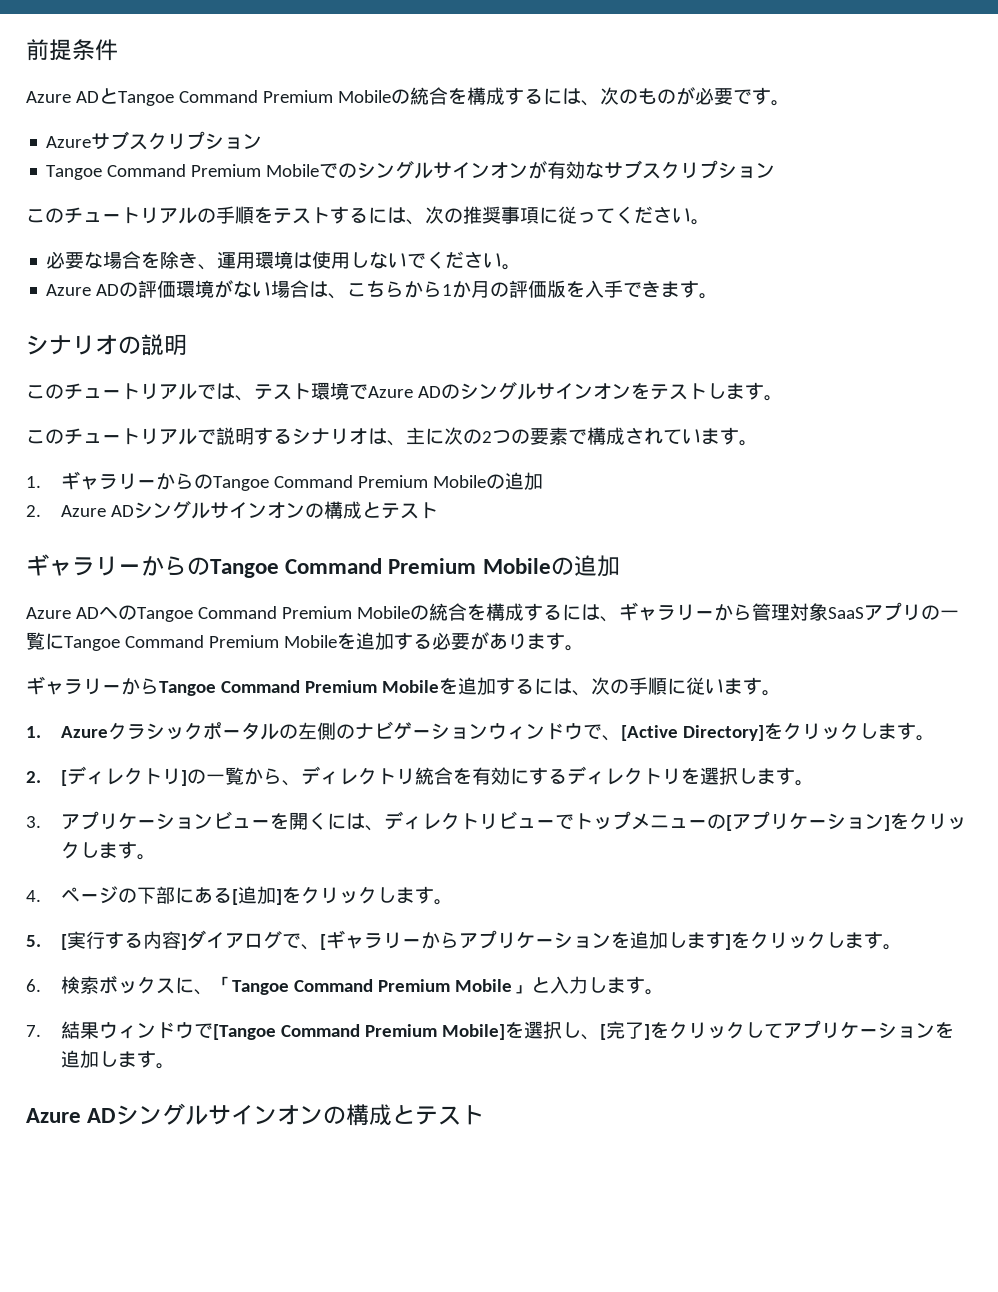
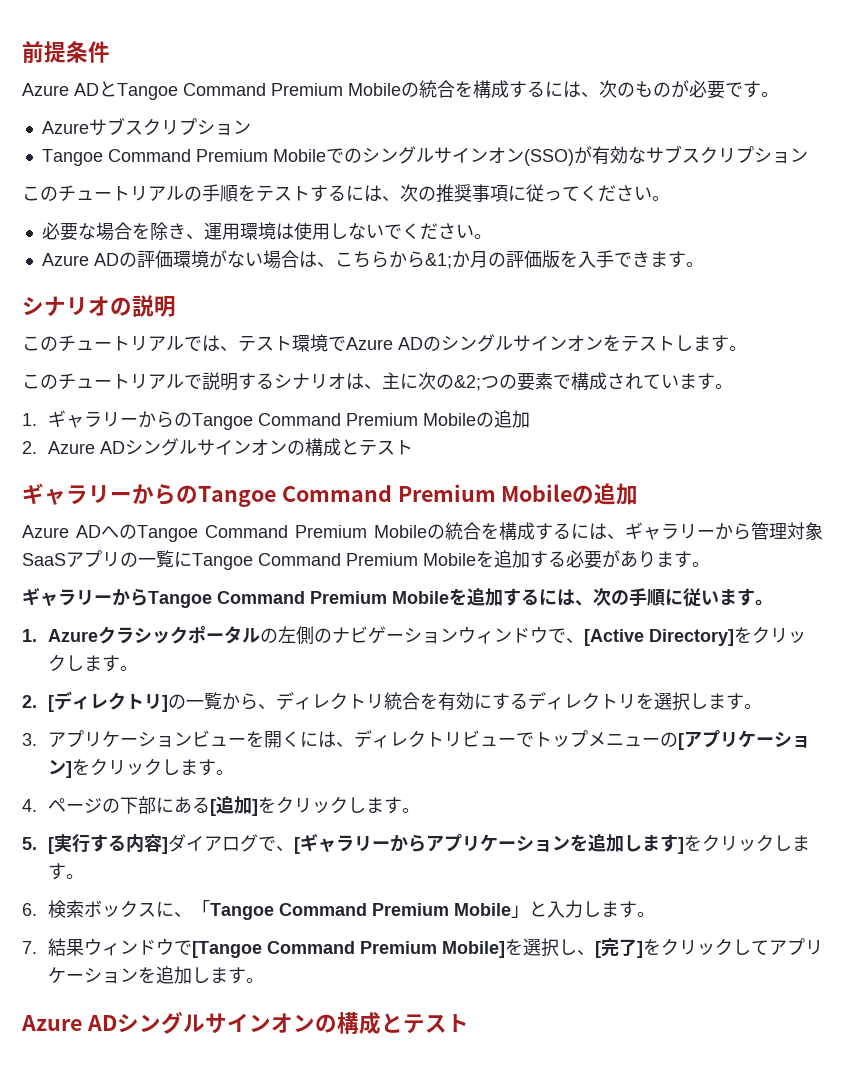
- Tangoe Command Premium Mobileでのシングルサインオンが有効なサブスクリプション
+ Tangoe Command Premium Mobileでのシングルサインオン(SSO)が有効なサブスクリプション
- Azure ADの評価環境がない場合は、こちらから1か月の評価版を入手できます。
+ Azure ADの評価環境がない場合は、こちらから&1;か月の評価版を入手できます。
- このチュートリアルで説明するシナリオは、主に次の2つの要素で構成されています。
+ このチュートリアルで説明するシナリオは、主に次の&2;つの要素で構成されています。

